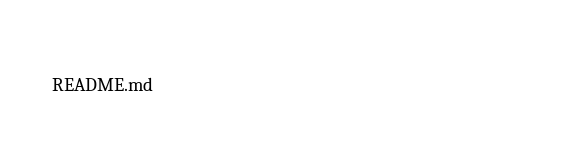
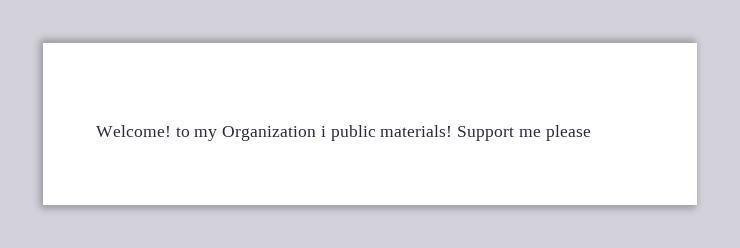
- README.md
+ Welcome! to my Organization i public materials! Support me please

